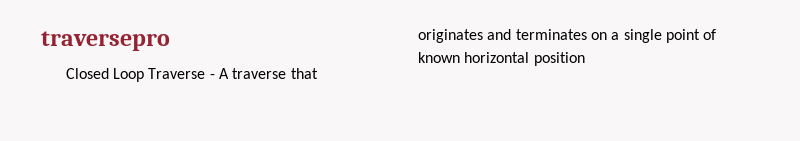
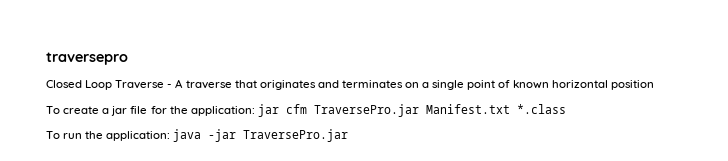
+ To create a jar file for the application: jar cfm TraversePro.jar Manifest.txt *.class
+ To run the application: java -jar TraversePro.jar

